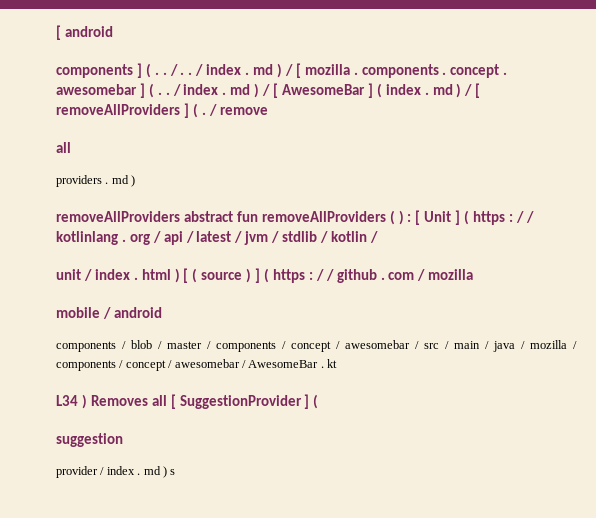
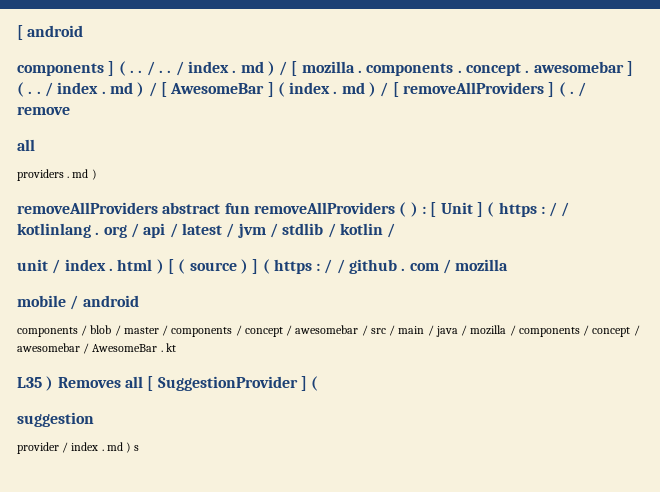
- L34 ) Removes all [ SuggestionProvider ] (
+ L35 ) Removes all [ SuggestionProvider ] (

